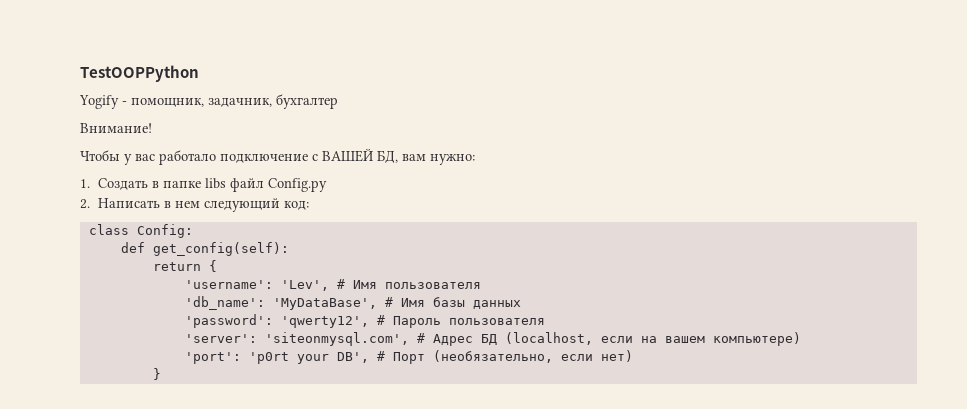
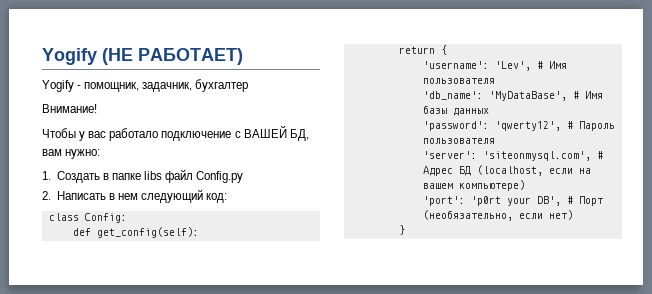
- TestOOPPython
+ Yogify (НЕ РАБОТАЕТ)

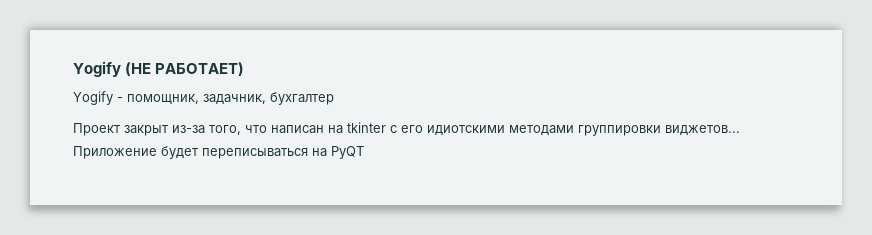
- Внимание!
- Чтобы у вас работало подключение с ВАШЕЙ БД, вам нужно:
- 1. Создать в папке libs файл Config.py
- 2. Написать в нем следующий код:
- class Config:
- def get_config(self):
- return {
- 'username': 'Lev', # Имя пользователя
- 'db_name': 'MyDataBase', # Имя базы данных
- 'password': 'qwerty12', # Пароль пользователя
- 'server': 'siteonmysql.com', # Адрес БД (localhost, если на вашем компьютере)
- 'port': 'p0rt your DB', # Порт (необязательно, если нет)
- }
+ Проект закрыт из-за того, что написан на tkinter с его идиотскими методами группировки виджетов... Приложение будет переписываться на PyQT

